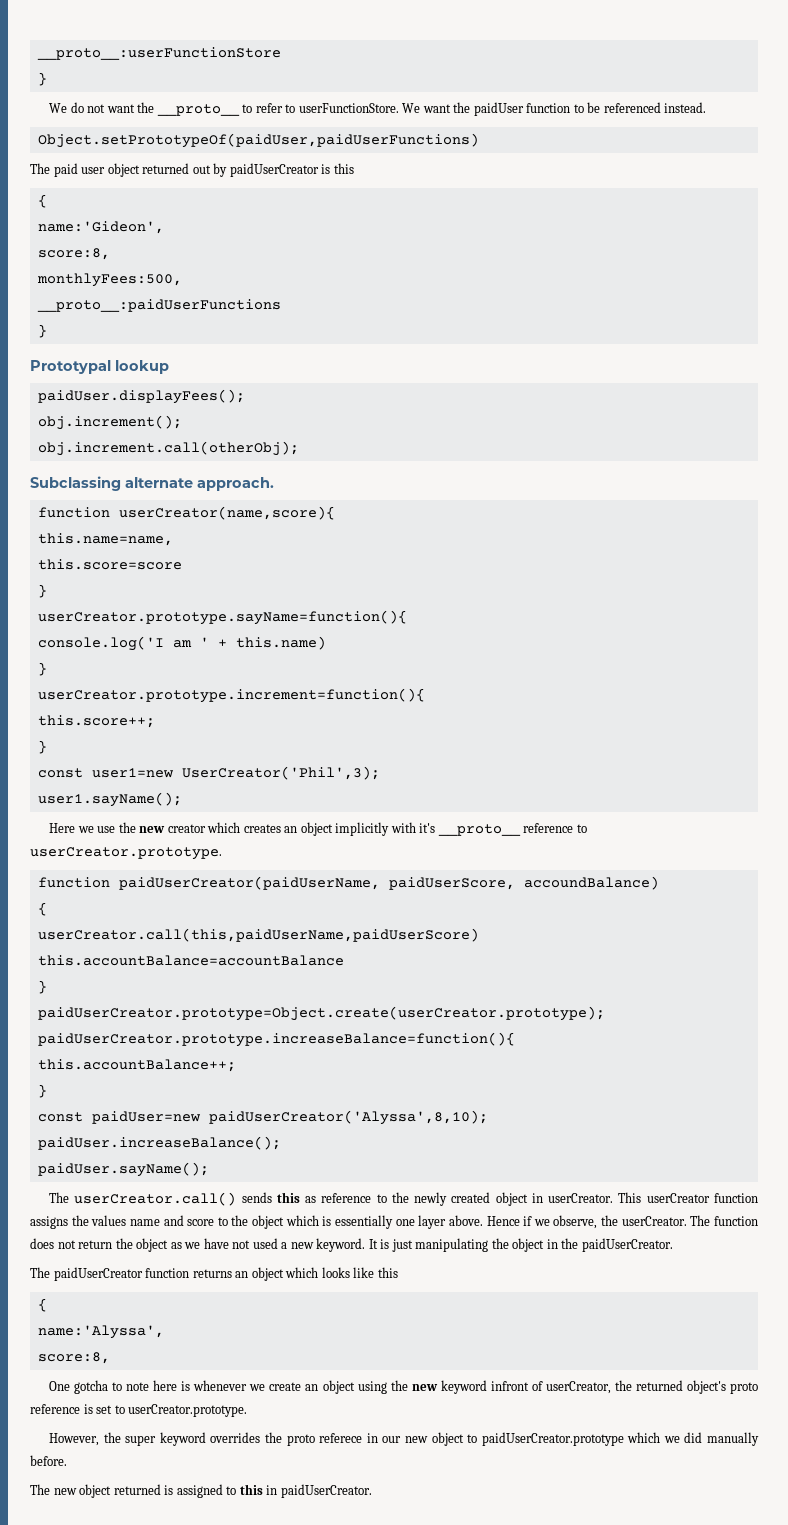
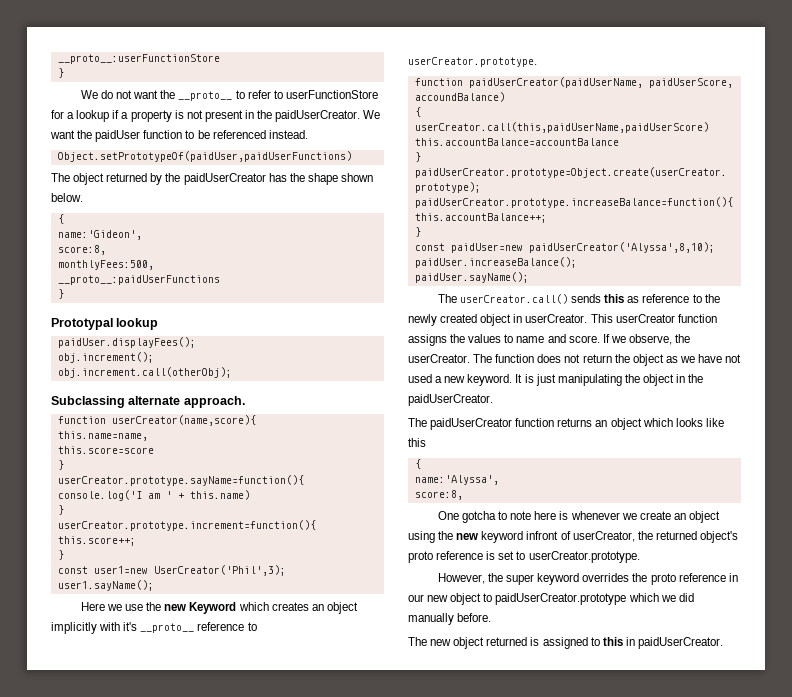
- We do not want the __proto__ to refer to userFunctionStore.
+ We do not want the __proto__ to refer to userFunctionStore for a lookup if a property is not present in the paidUserCreator.
- The paid user object returned out by paidUserCreator is this
+ The object returned by the paidUserCreator has the shape shown below.
- Here we use the new creator which creates an object implicitly with it's __proto__ reference to userCreator.prototype.
+ Here we use the new Keyword which creates an object implicitly with it's __proto__ reference to userCreator.prototype.
- This userCreator function assigns the values name and score to the object which is essentially one layer above. Hence if we observe, the userCreator.
+ This userCreator function assigns the values to name and score. If we observe, the userCreator.
- However, the super keyword overrides the proto referece in our new object to paidUserCreator.prototype which we did manually before.
+ However, the super keyword overrides the proto reference in our new object to paidUserCreator.prototype which we did manually before.

